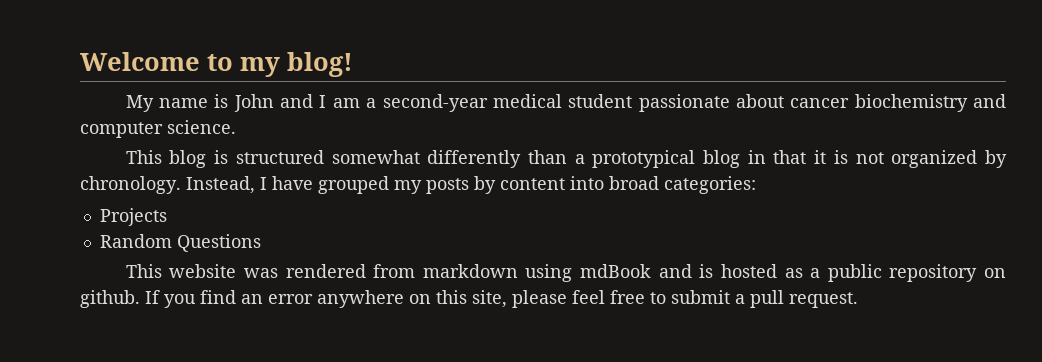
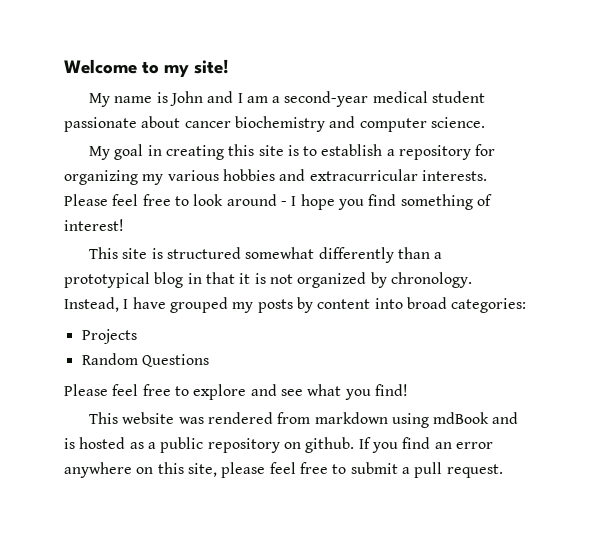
- Welcome to my blog!
+ Welcome to my site!
- This blog is structured somewhat differently than a prototypical blog in that it is not organized by chronology.
+ My goal in creating this site is to establish a repository for organizing my various hobbies and extracurricular interests. Please feel free to look around - I hope you find something of interest!
+ This site is structured somewhat differently than a prototypical blog in that it is not organized by chronology.
+ Please feel free to explore and see what you find!

